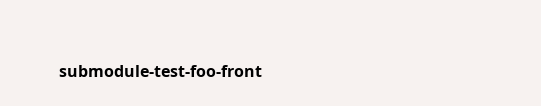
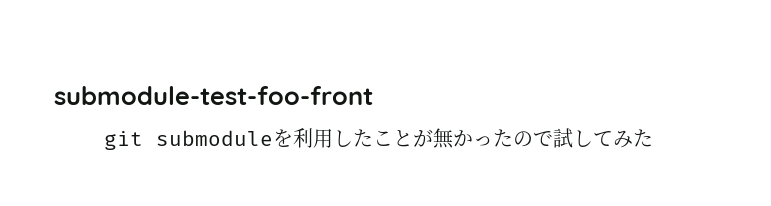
+ git submoduleを利用したことが無かったので試してみた

